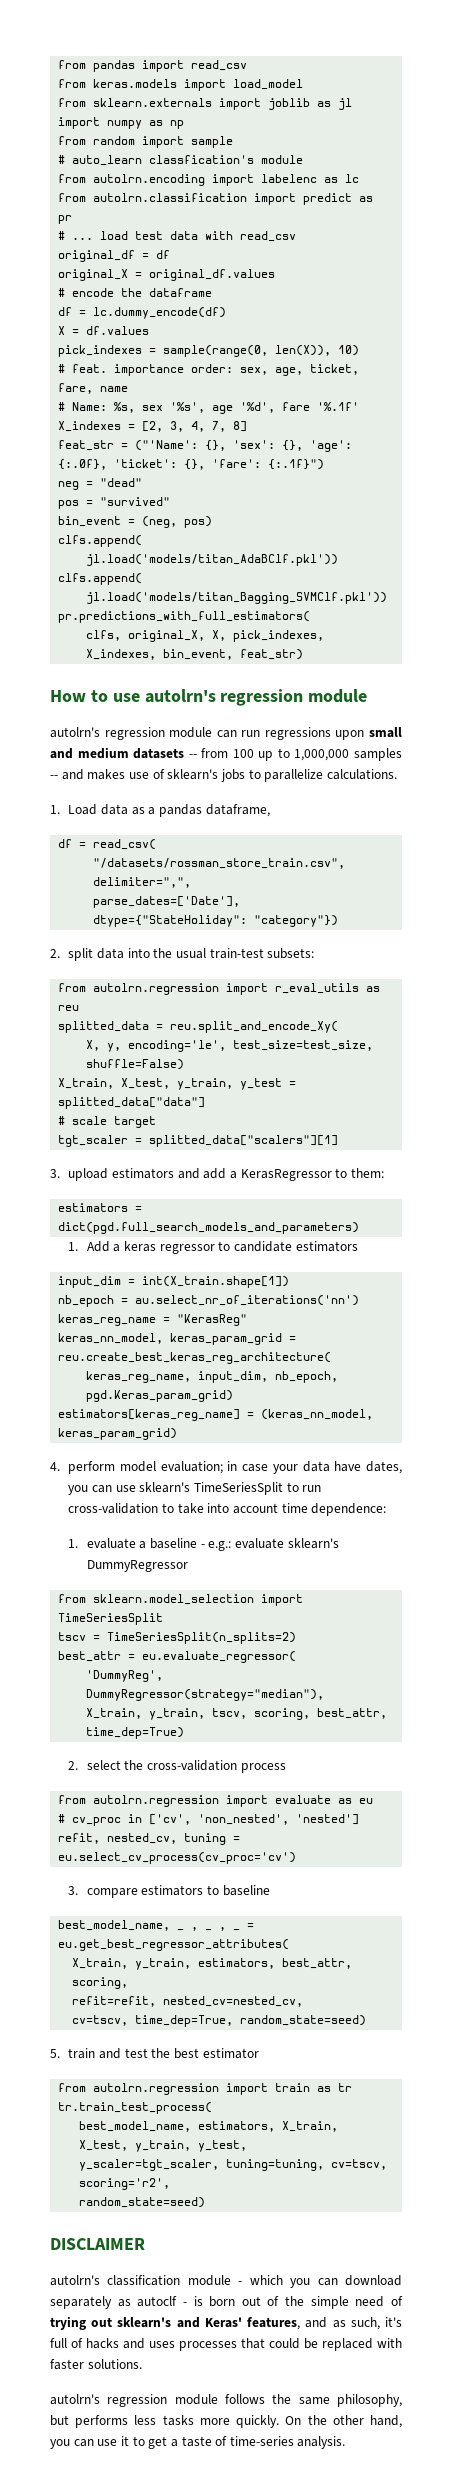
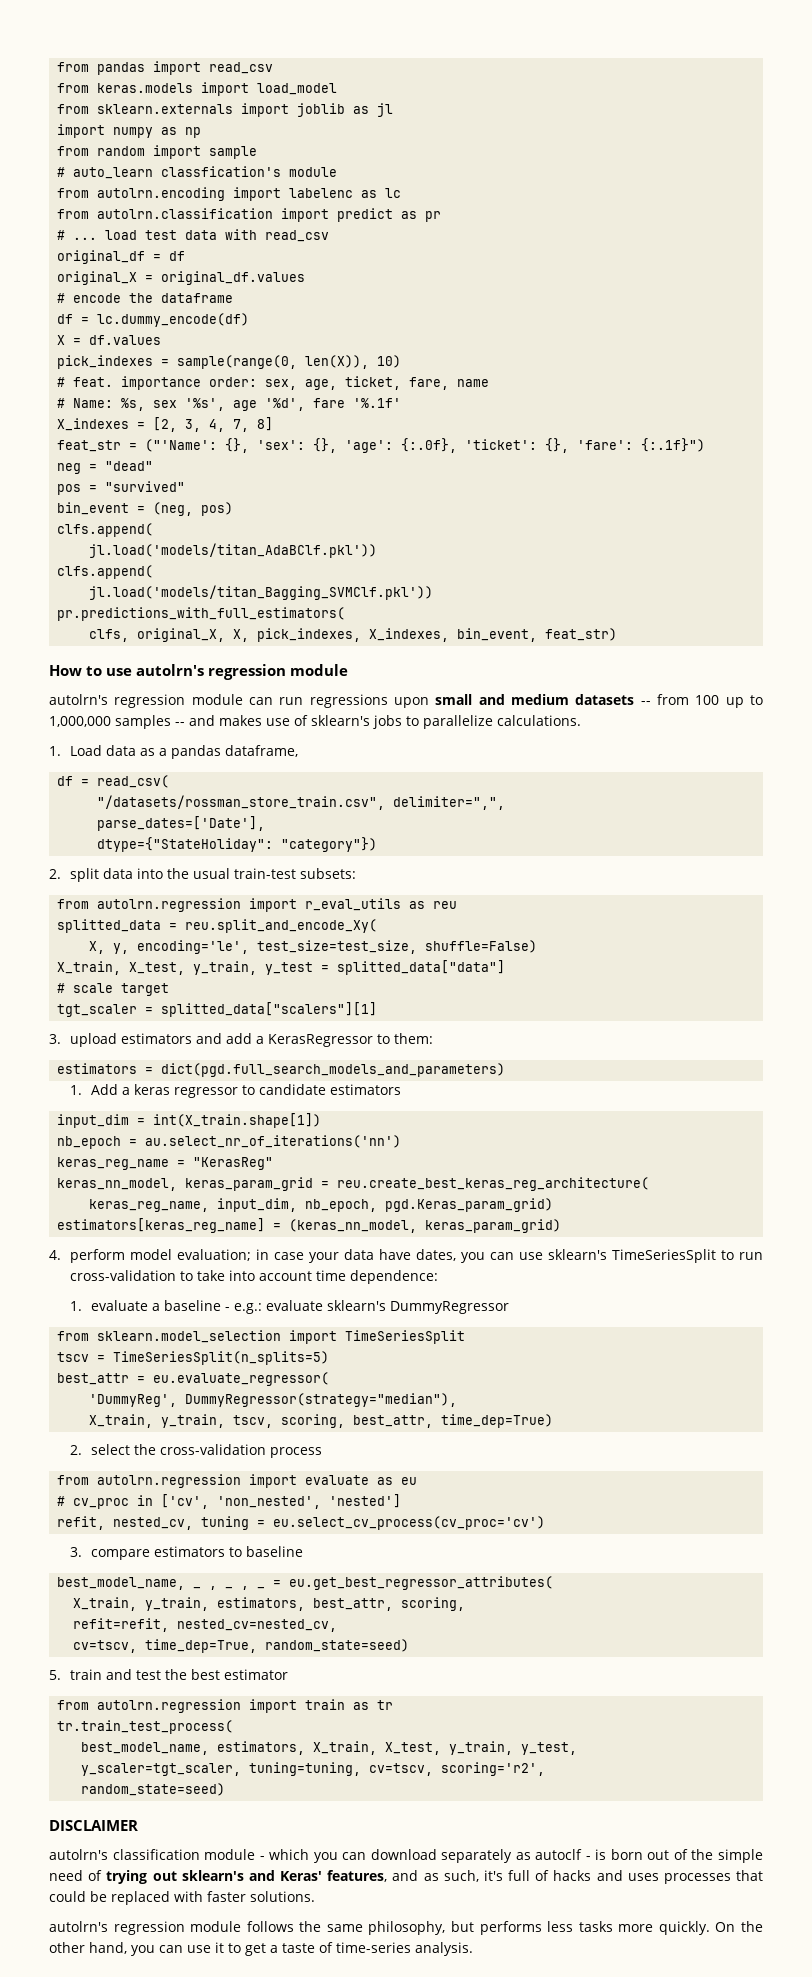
- tscv = TimeSeriesSplit(n_splits=2)
+ tscv = TimeSeriesSplit(n_splits=5)

